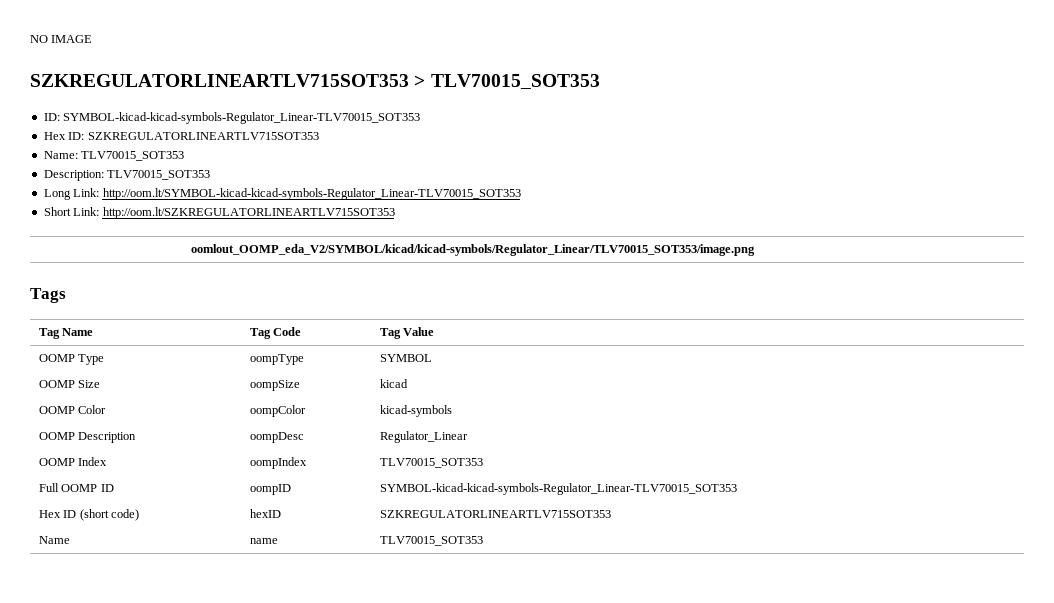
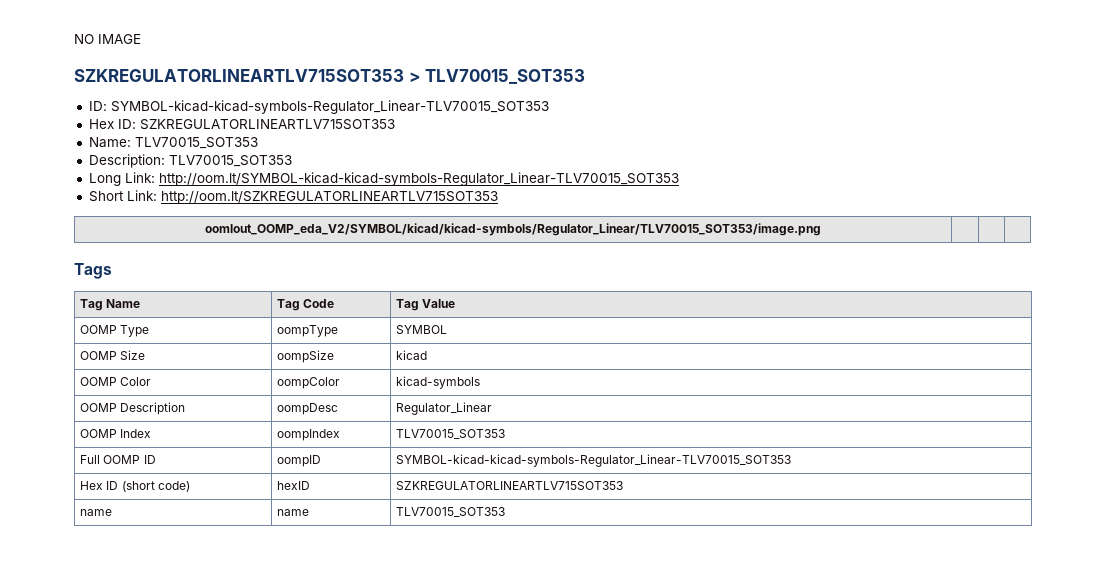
- Name | name | TLV70015_SOT353
+ name | name | TLV70015_SOT353

